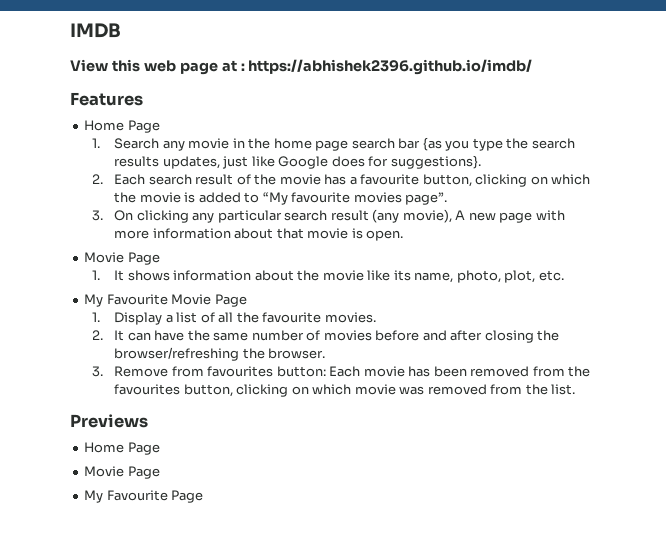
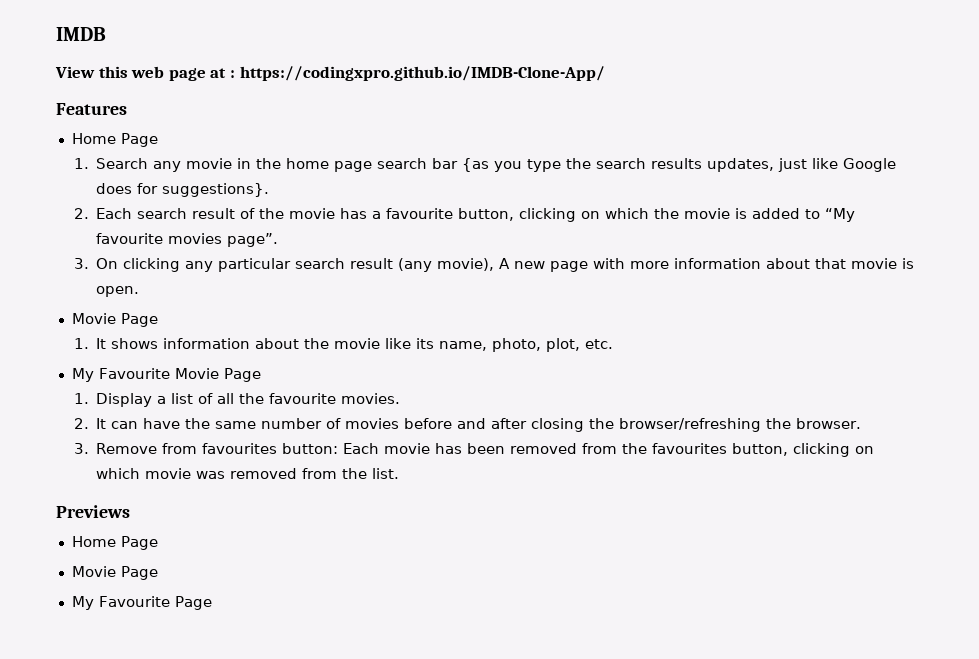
- View this web page at : https://abhishek2396.github.io/imdb/
+ View this web page at : https://codingxpro.github.io/IMDB-Clone-App/

